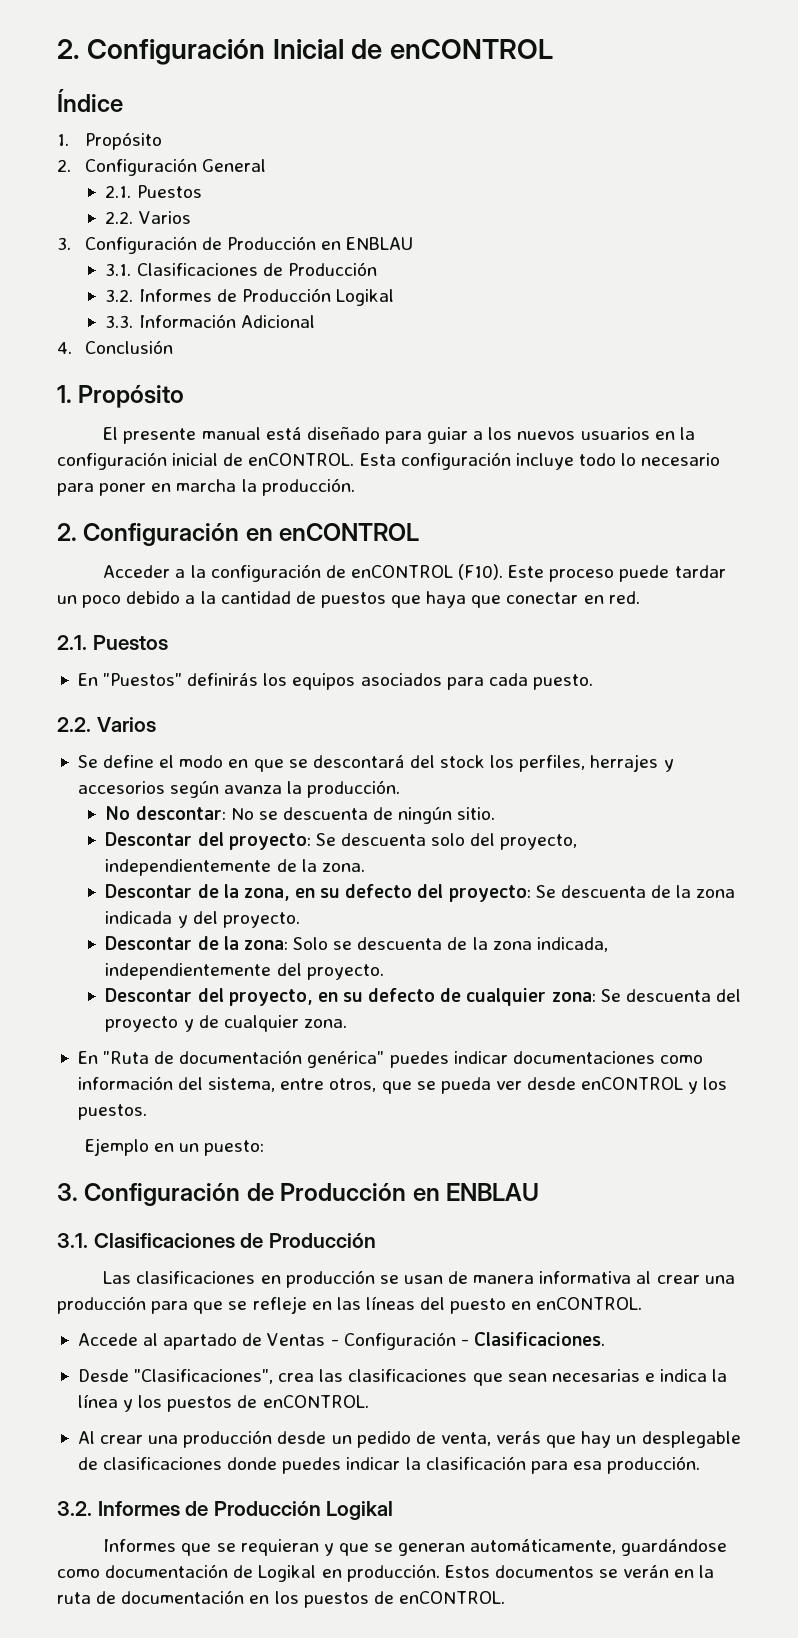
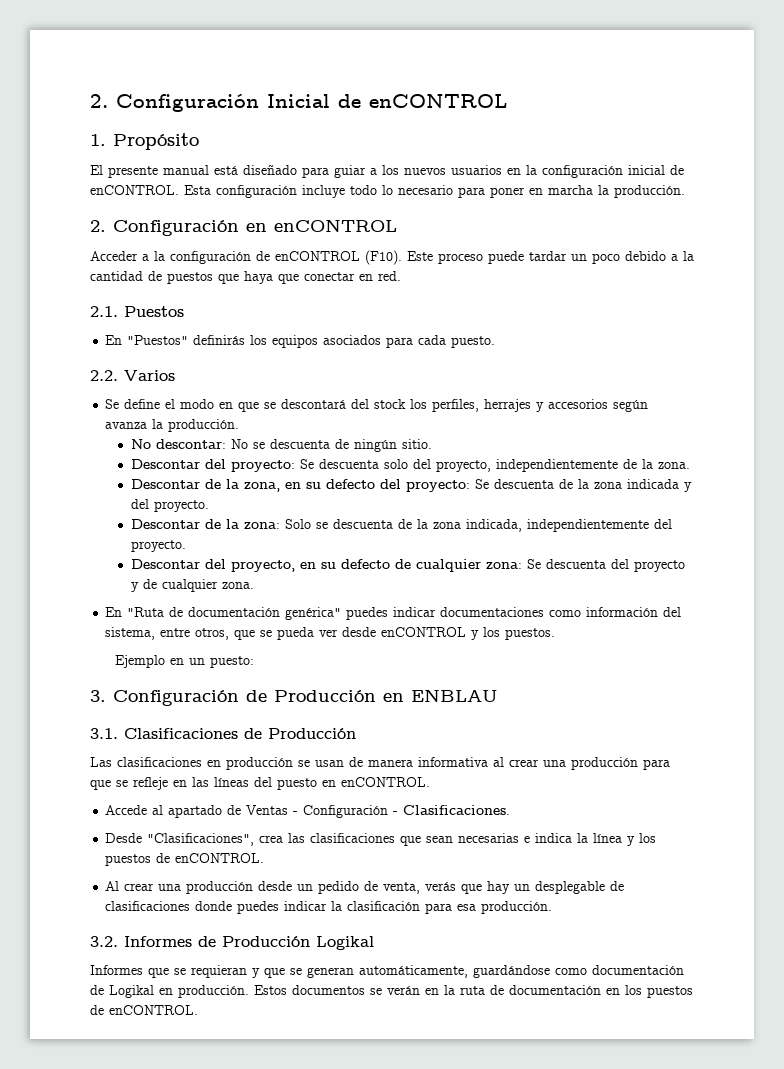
- Índice
- 1. Propósito
- 2. Configuración General
- 2.1. Puestos
- 2.2. Varios
- 3. Configuración de Producción en ENBLAU
- 3.1. Clasificaciones de Producción
- 3.2. Informes de Producción Logikal
- 3.3. Información Adicional
- 4. Conclusión

